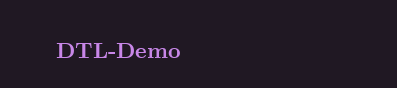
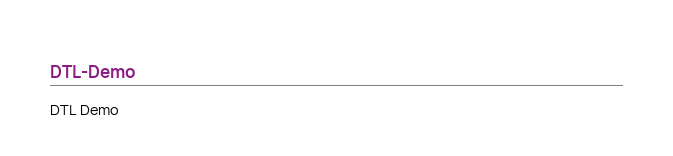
+ DTL Demo

